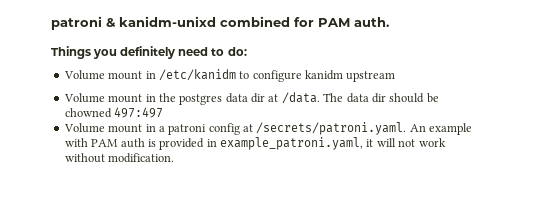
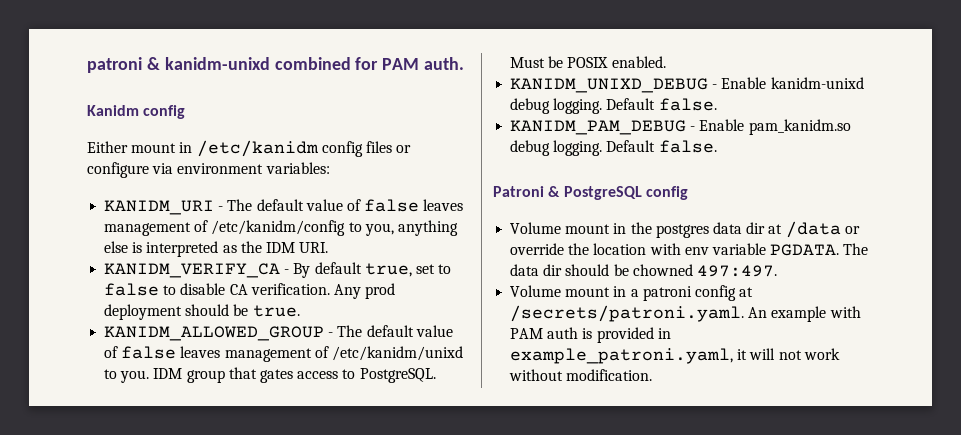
- Things you definitely need to do:
- Volume mount in /etc/kanidm to configure kanidm upstream
+ Kanidm config
+ Either mount in /etc/kanidm config files or configure via environment variables:
+ KANIDM_URI - The default value of false leaves management of /etc/kanidm/config to you, anything else is interpreted as the IDM URI.
+ KANIDM_VERIFY_CA - By default true, set to false to disable CA verification. Any prod deployment should be true.
+ KANIDM_ALLOWED_GROUP - The default value of false leaves management of /etc/kanidm/unixd to you. IDM group that gates access to PostgreSQL. Must be POSIX enabled.
+ KANIDM_UNIXD_DEBUG - Enable kanidm-unixd debug logging. Default false.
+ KANIDM_PAM_DEBUG - Enable pam_kanidm.so debug logging. Default false.
+ Patroni & PostgreSQL config
- Volume mount in the postgres data dir at /data.
+ Volume mount in the postgres data dir at /data or override the location with env variable PGDATA.
- The data dir should be chowned 497:497
+ The data dir should be chowned 497:497.

